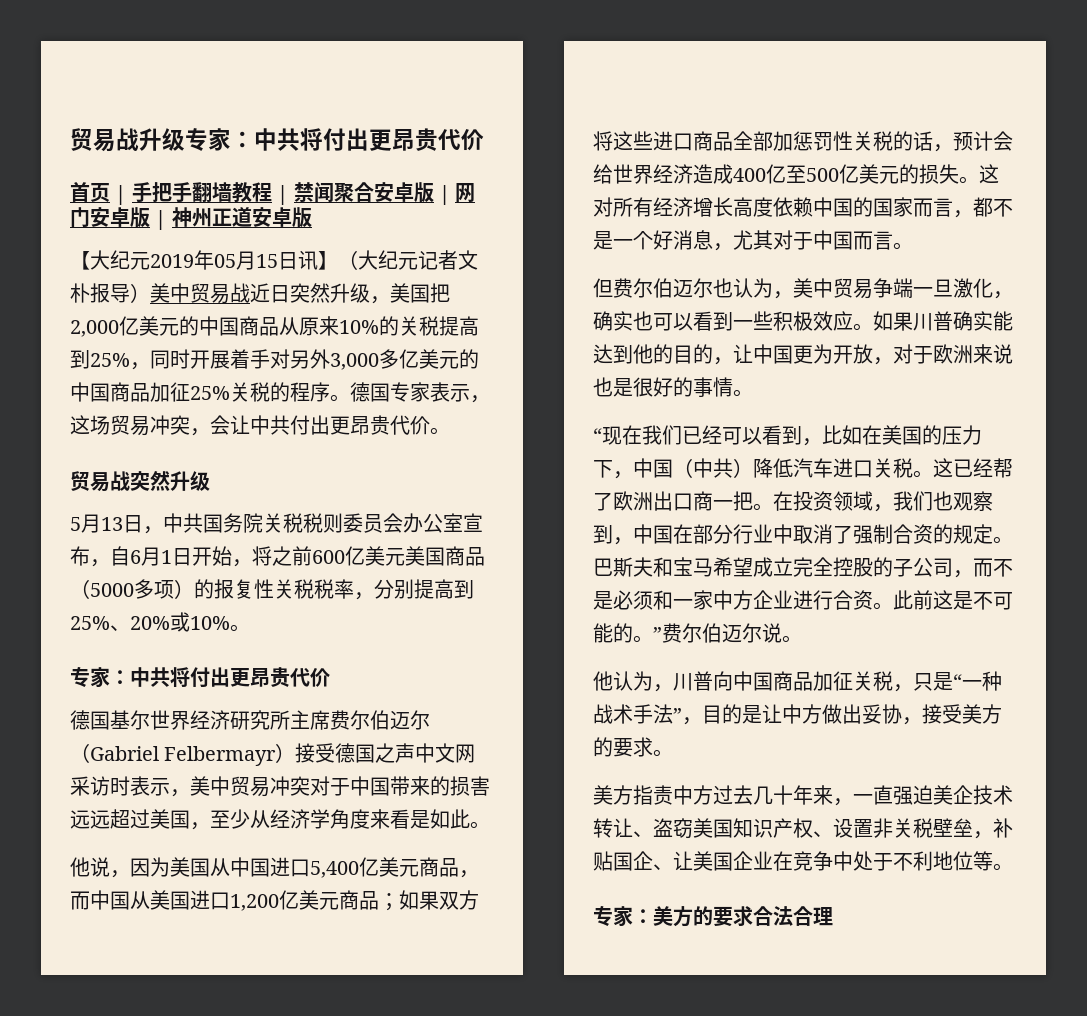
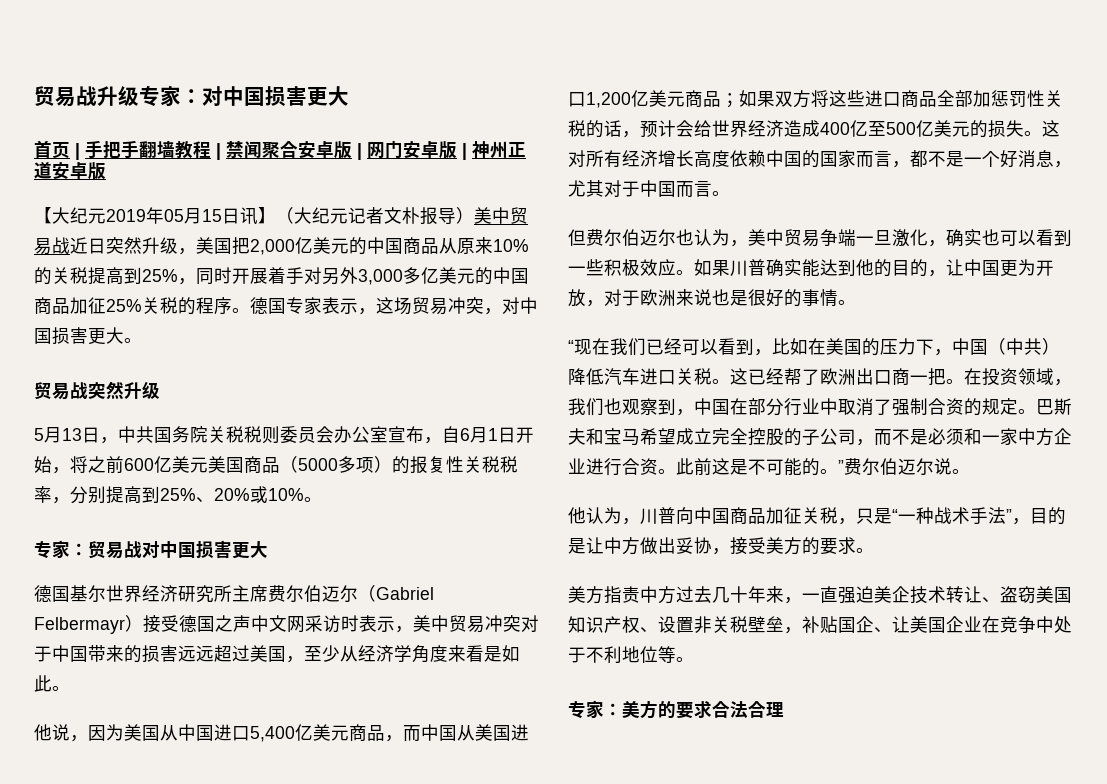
- 贸易战升级专家：中共将付出更昂贵代价
+ 贸易战升级专家：对中国损害更大
- 德国专家表示，这场贸易冲突，会让中共付出更昂贵代价。
+ 德国专家表示，这场贸易冲突，对中国损害更大。
  5月13日，中共国务院关税税则委员会办公室宣布，自6月1日开始，将之前600亿美元美国商品（5000多项）的报复性关税税率，分别提高到25%、20%或10%。
- 专家：中共将付出更昂贵代价
+ 专家：贸易战对中国损害更大

